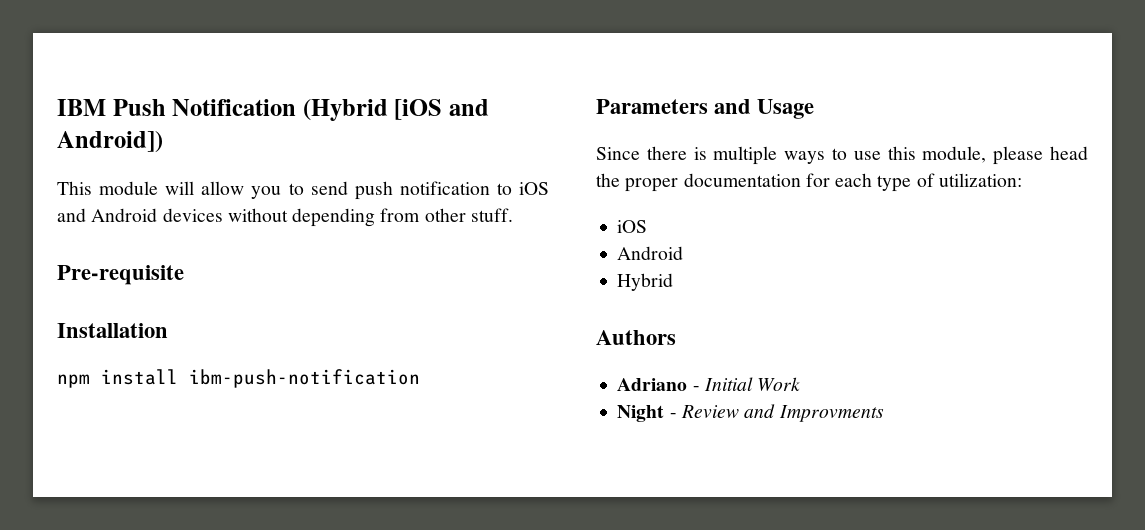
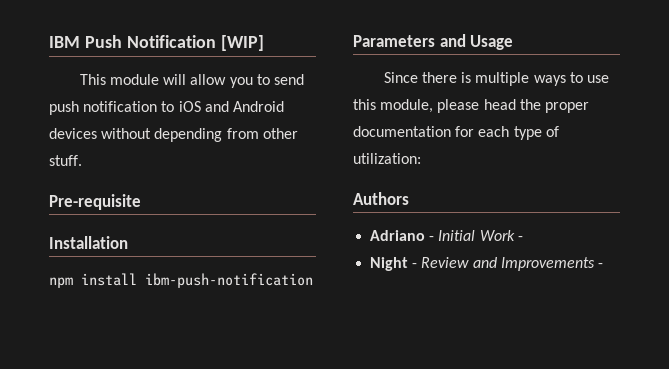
- IBM Push Notification (Hybrid [iOS and Android])
+ IBM Push Notification [WIP]
  Since there is multiple ways to use this module, please head the proper documentation for each type of utilization:
- iOS
- Android
- Hybrid
- Adriano - Initial Work
+ Adriano - Initial Work -
- Night - Review and Improvments
+ Night - Review and Improvements -

